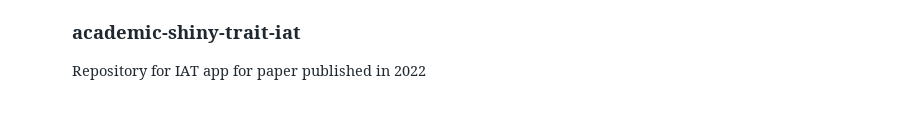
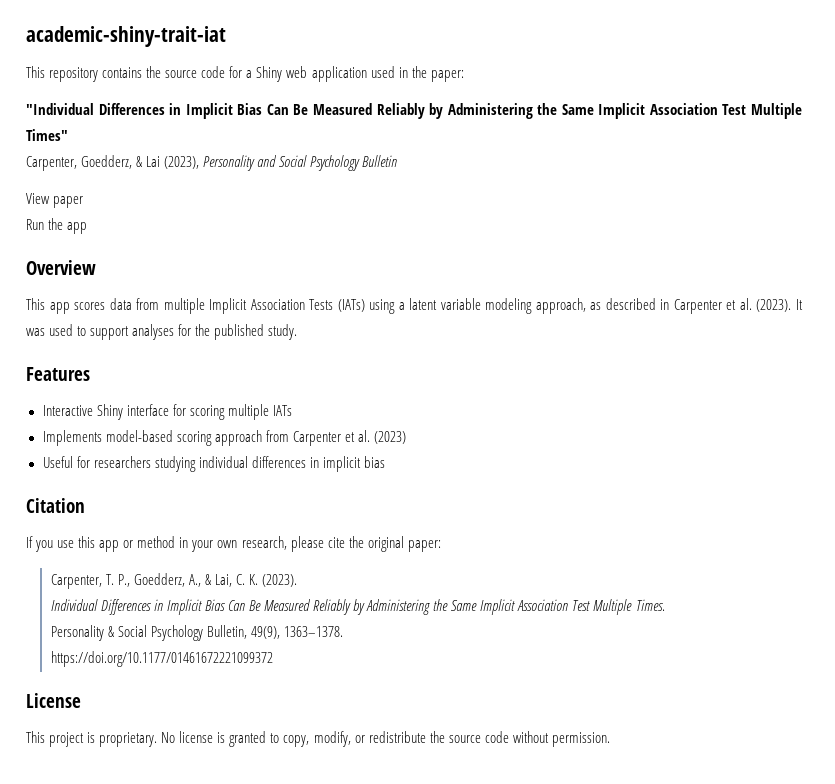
- Repository for IAT app for paper published in 2022
+ This repository contains the source code for a Shiny web application used in the paper:
+ "Individual Differences in Implicit Bias Can Be Measured Reliably by Administering the Same Implicit Association Test Multiple Times"
+ Carpenter, Goedderz, & Lai (2023), Personality and Social Psychology Bulletin
+ View paper
+ Run the app
+ Overview
+ This app scores data from multiple Implicit Association Tests (IATs) using a latent variable modeling approach, as described in Carpenter et al. (2023). It was used to support analyses for the published study.
+ Features
+ Interactive Shiny interface for scoring multiple IATs
+ Implements model-based scoring approach from Carpenter et al. (2023)
+ Useful for researchers studying individual differences in implicit bias
+ Citation
+ If you use this app or method in your own research, please cite the original paper:
+ Carpenter, T. P., Goedderz, A., & Lai, C. K. (2023).
+ Individual Differences in Implicit Bias Can Be Measured Reliably by Administering the Same Implicit Association Test Multiple Times.
+ Personality & Social Psychology Bulletin, 49(9), 1363–1378.
+ https://doi.org/10.1177/01461672221099372
+ License
+ This project is proprietary. No license is granted to copy, modify, or redistribute the source code without permission.

